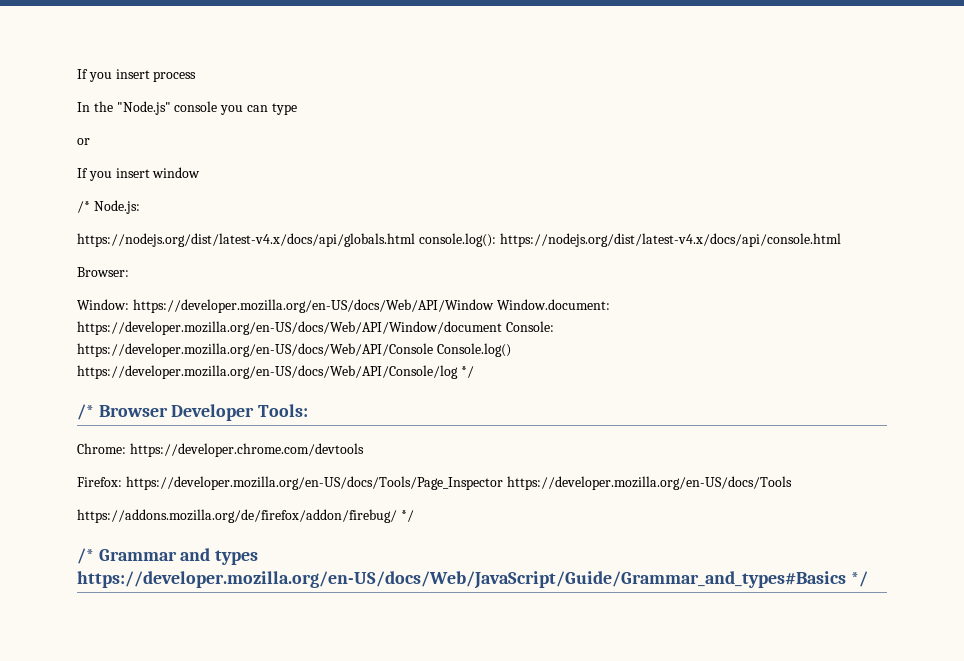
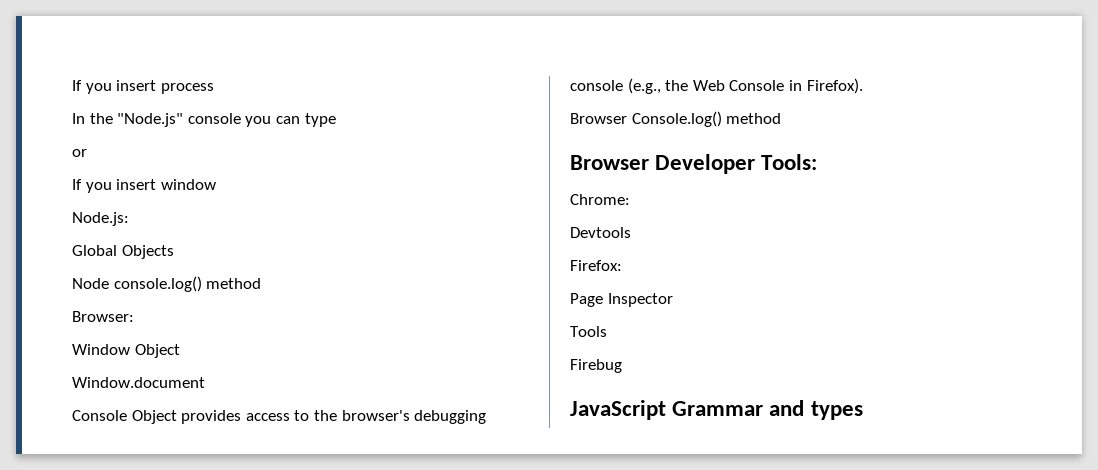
- /* Node.js:
+ Node.js:
- https://nodejs.org/dist/latest-v4.x/docs/api/globals.html console.log(): https://nodejs.org/dist/latest-v4.x/docs/api/console.html
+ Global Objects
+ Node console.log() method
  Browser:
- Window: https://developer.mozilla.org/en-US/docs/Web/API/Window Window.document: https://developer.mozilla.org/en-US/docs/Web/API/Window/document Console: https://developer.mozilla.org/en-US/docs/Web/API/Console Console.log() https://developer.mozilla.org/en-US/docs/Web/API/Console/log */
- /* Browser Developer Tools:
+ Window Object
+ Window.document
+ Console Object provides access to the browser's debugging console (e.g., the Web Console in Firefox).
+ Browser Console.log() method
+ Browser Developer Tools:
- Chrome: https://developer.chrome.com/devtools
+ Chrome:
+ Devtools
- Firefox: https://developer.mozilla.org/en-US/docs/Tools/Page_Inspector https://developer.mozilla.org/en-US/docs/Tools
- https://addons.mozilla.org/de/firefox/addon/firebug/ */
- /* Grammar and types https://developer.mozilla.org/en-US/docs/Web/JavaScript/Guide/Grammar_and_types#Basics */
+ Firefox:
+ Page Inspector
+ Tools
+ Firebug
+ JavaScript Grammar and types

